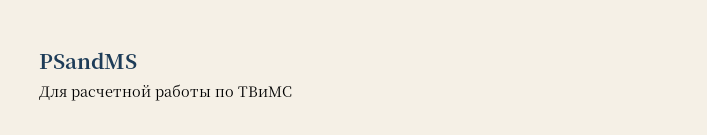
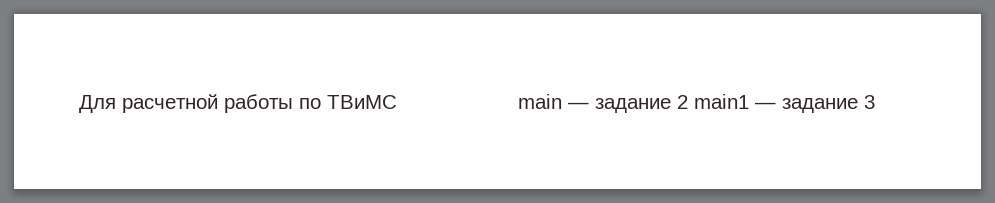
- PSandMS
+ main — задание 2 main1 — задание 3

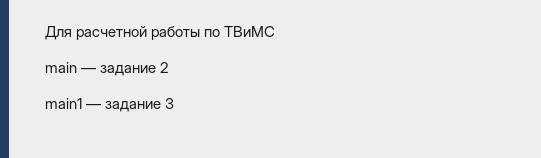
- main — задание 2 main1 — задание 3
+ main — задание 2
+ main1 — задание 3

